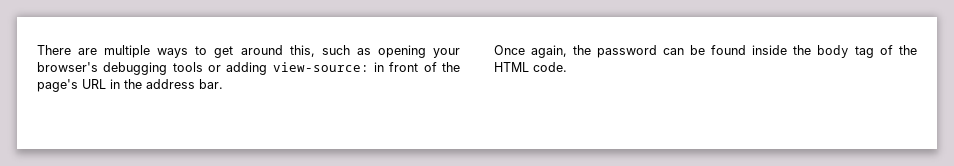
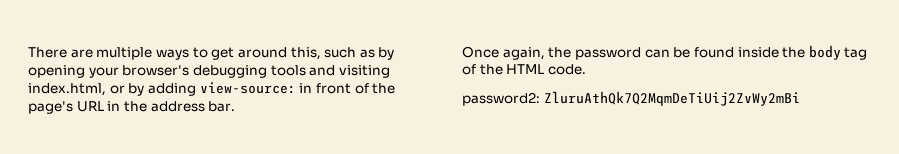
- There are multiple ways to get around this, such as opening your browser's debugging tools or adding view-source: in front of the page's URL in the address bar.
+ There are multiple ways to get around this, such as by opening your browser's debugging tools and visiting index.html, or by adding view-source: in front of the page's URL in the address bar.
+ password2: ZluruAthQk7Q2MqmDeTiUij2ZvWy2mBi

